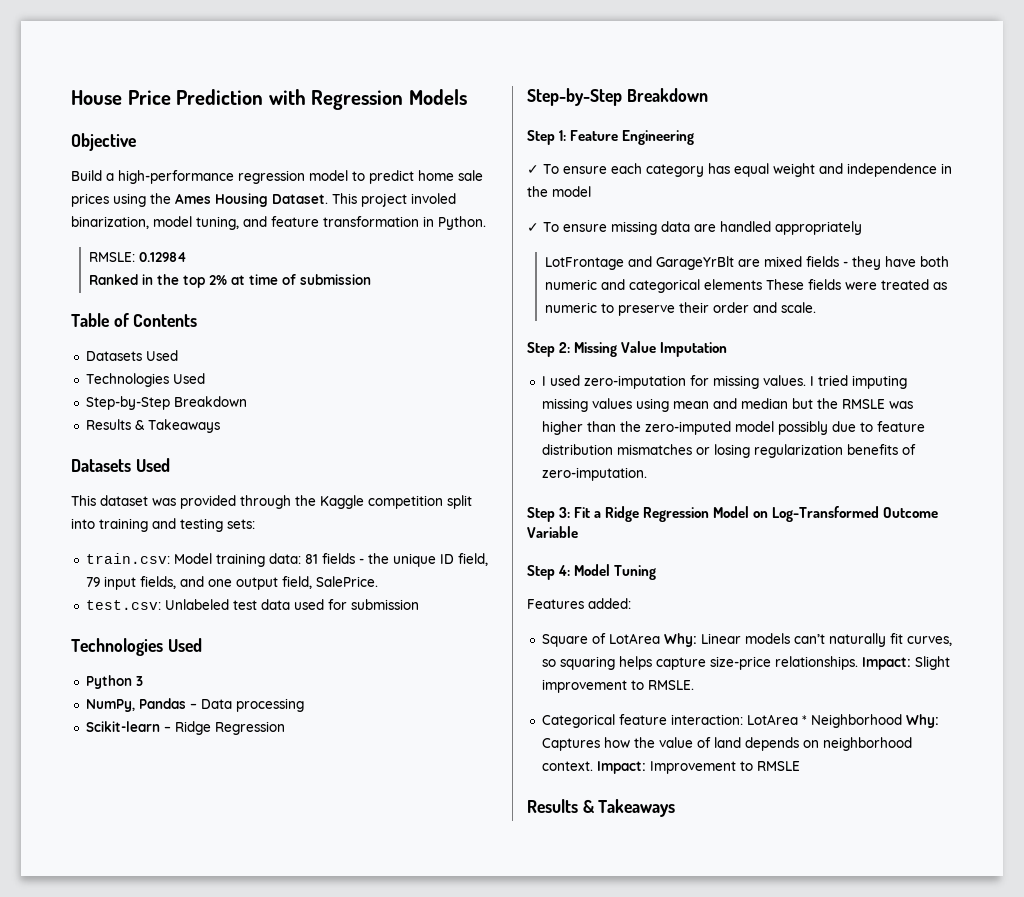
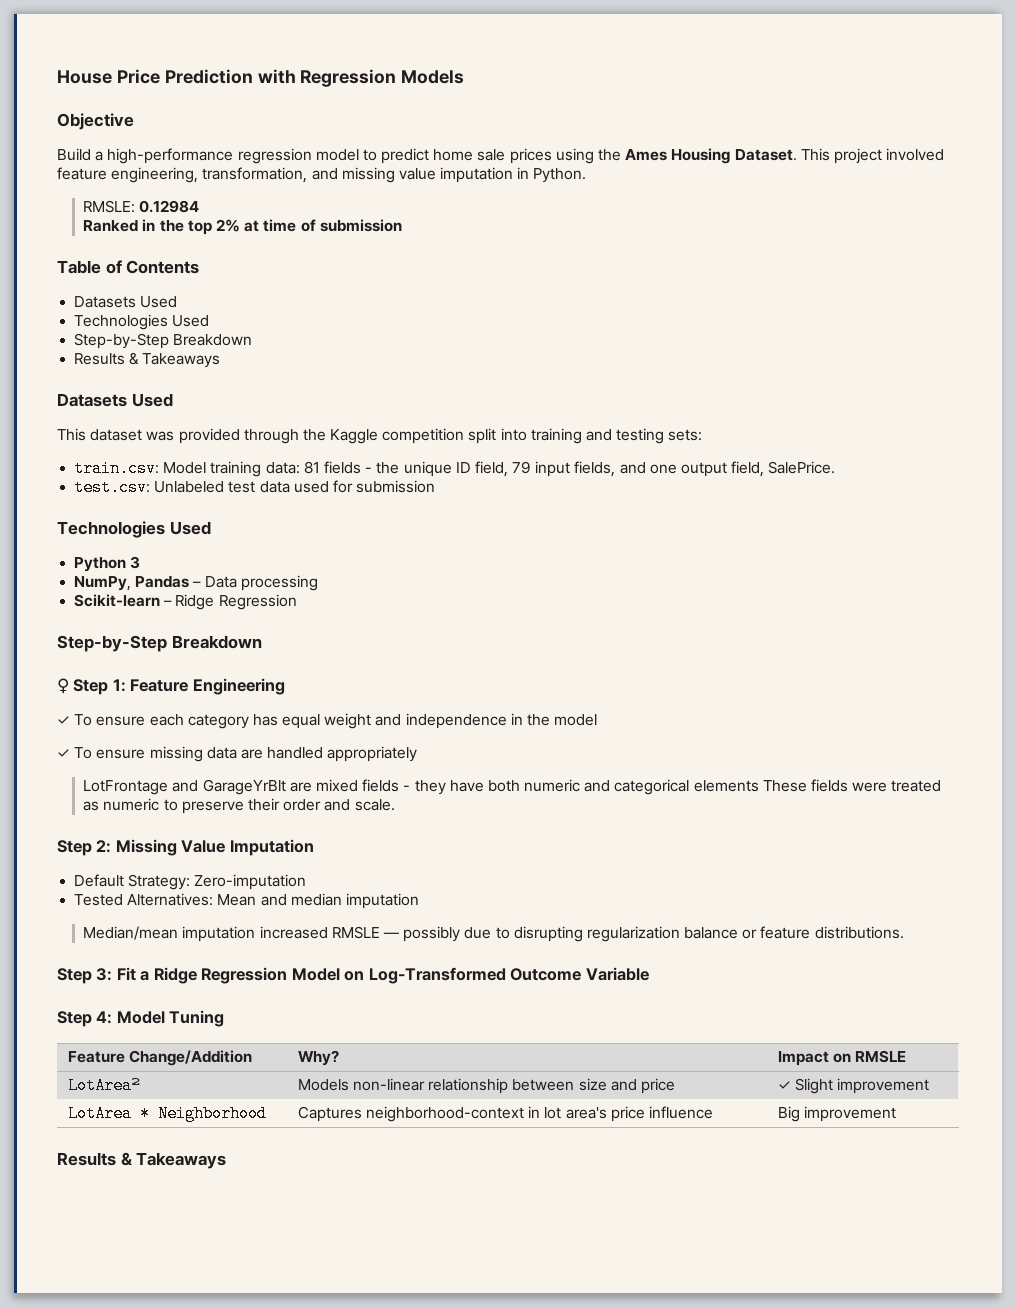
- This project involed binarization, model tuning, and feature transformation in Python.
+ This project involved feature engineering, transformation, and missing value imputation in Python.
- Step 1: Feature Engineering
+ ♀ Step 1: Feature Engineering
- I used zero-imputation for missing values. I tried imputing missing values using mean and median but the RMSLE was higher than the zero-imputed model possibly due to feature distribution mismatches or losing regularization benefits of zero-imputation.
+ Default Strategy: Zero-imputation
+ Tested Alternatives: Mean and median imputation
+ Median/mean imputation increased RMSLE — possibly due to disrupting regularization balance or feature distributions.
- Features added:
- Square of LotArea Why: Linear models can’t naturally fit curves, so squaring helps capture size-price relationships. Impact: Slight improvement to RMSLE.
- Categorical feature interaction: LotArea * Neighborhood Why: Captures how the value of land depends on neighborhood context. Impact: Improvement to RMSLE
+ Feature Change/Addition | Why? | Impact on RMSLE
+ LotArea² | Models non-linear relationship between size and price | ✓ Slight improvement
+ LotArea * Neighborhood | Captures neighborhood-context in lot area's price influence | Big improvement

